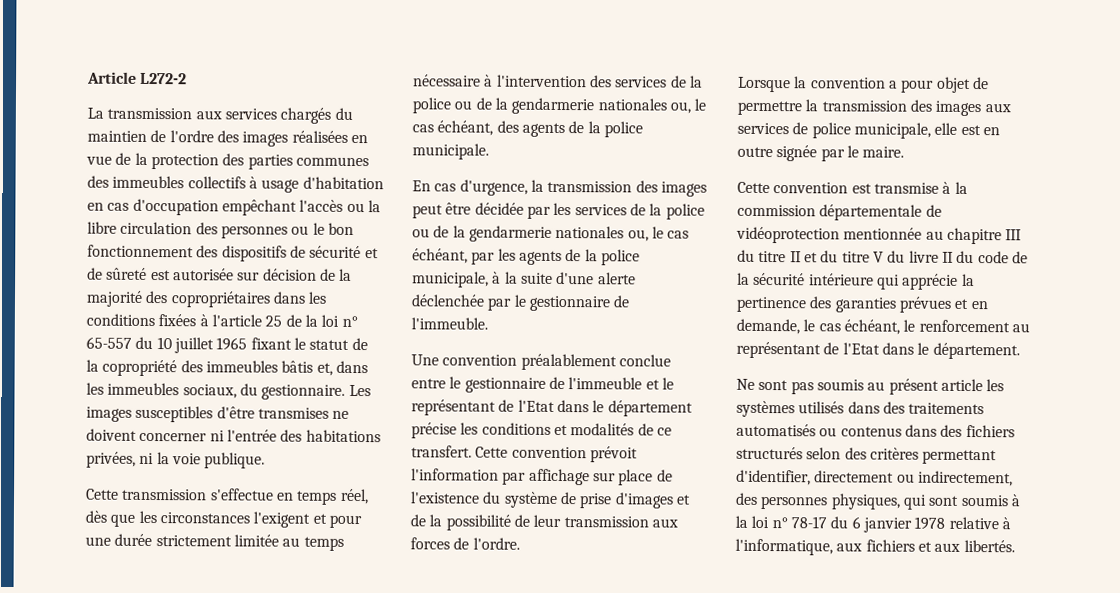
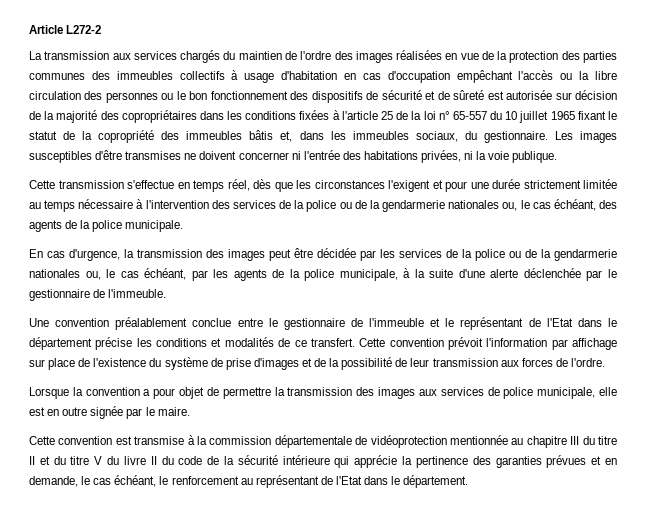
- Ne sont pas soumis au présent article les systèmes utilisés dans des traitements automatisés ou contenus dans des fichiers structurés selon des critères permettant d'identifier, directement ou indirectement, des personnes physiques, qui sont soumis à la loi n° 78-17 du 6 janvier 1978 relative à l'informatique, aux fichiers et aux libertés.

